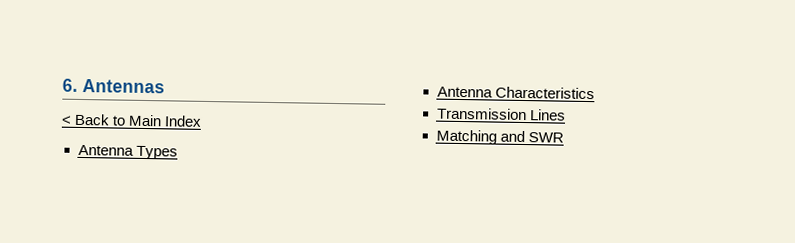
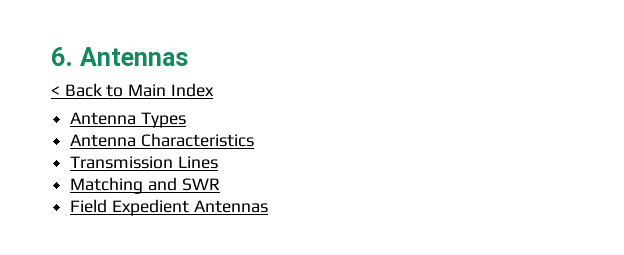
+ Field Expedient Antennas

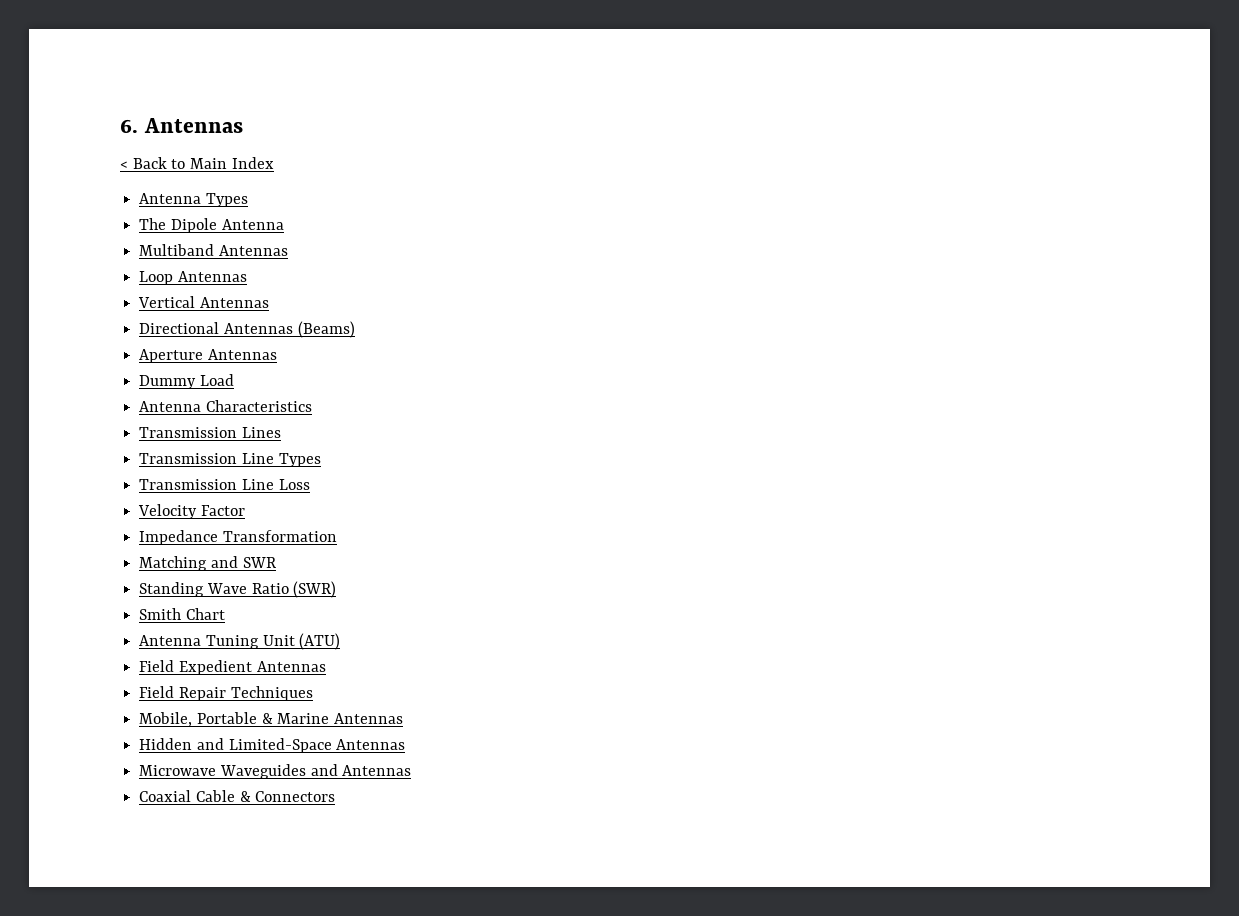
+ The Dipole Antenna
+ Multiband Antennas
+ Loop Antennas
+ Vertical Antennas
+ Directional Antennas (Beams)
+ Aperture Antennas
+ Dummy Load
  Antenna Characteristics
  Transmission Lines
+ Transmission Line Types
+ Transmission Line Loss
+ Velocity Factor
+ Impedance Transformation
  Matching and SWR
+ Standing Wave Ratio (SWR)
+ Smith Chart
+ Antenna Tuning Unit (ATU)
  Field Expedient Antennas
+ Field Repair Techniques
+ Mobile, Portable & Marine Antennas
+ Hidden and Limited-Space Antennas
+ Microwave Waveguides and Antennas
+ Coaxial Cable & Connectors

